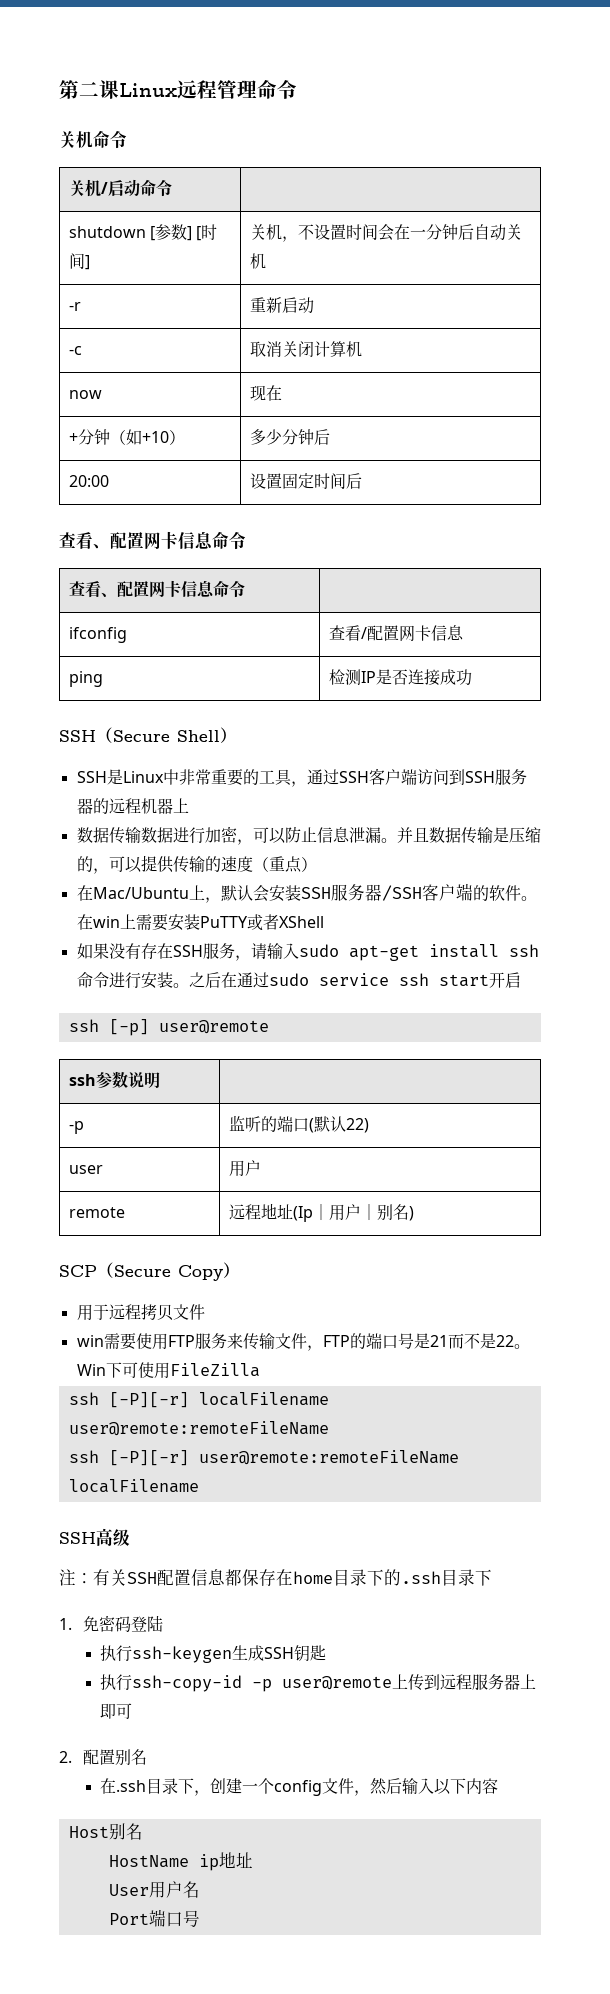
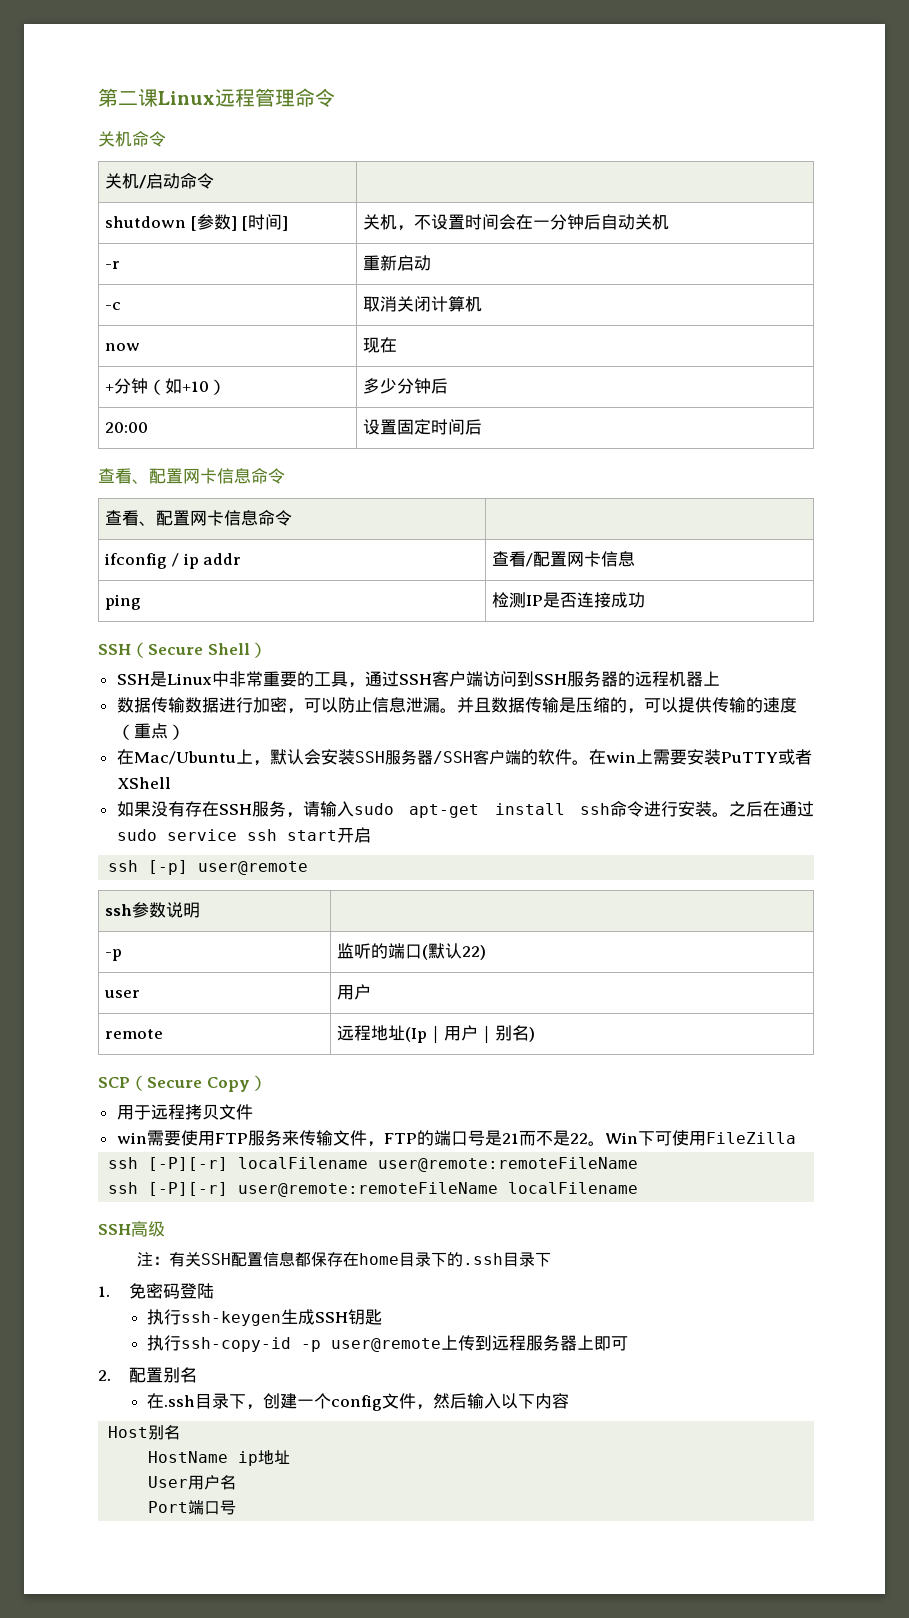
- ifconfig | 查看/配置网卡信息
+ ifconfig / ip addr | 查看/配置网卡信息

